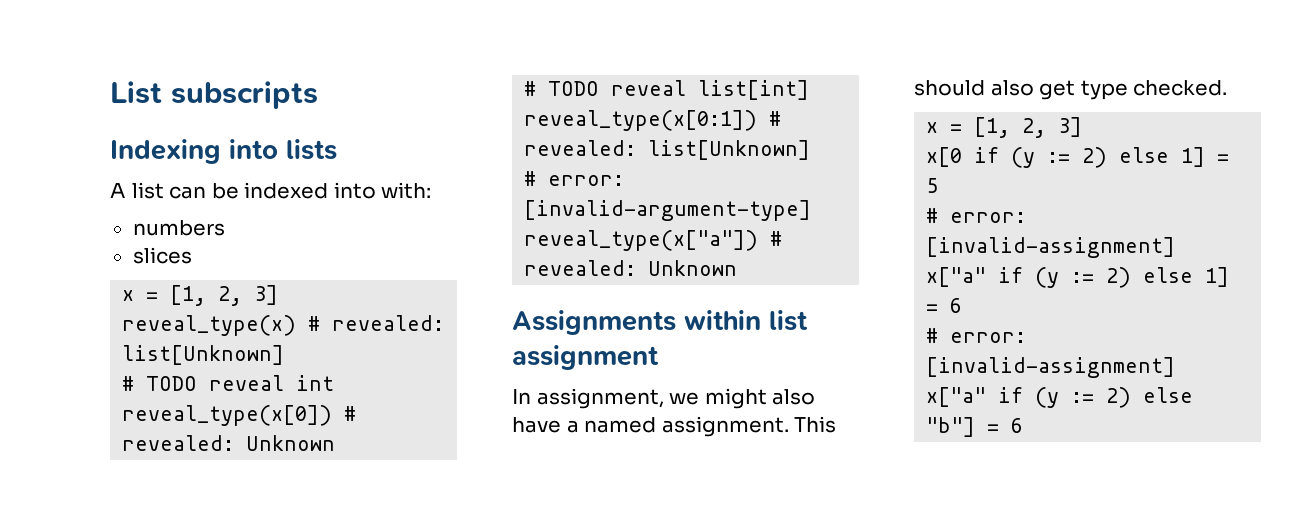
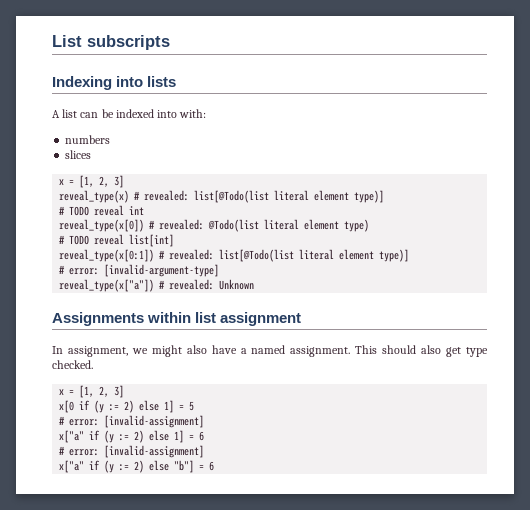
- reveal_type(x) # revealed: list[Unknown]
+ reveal_type(x) # revealed: list[@Todo(list literal element type)]
- reveal_type(x[0]) # revealed: Unknown
+ reveal_type(x[0]) # revealed: @Todo(list literal element type)
- reveal_type(x[0:1]) # revealed: list[Unknown]
+ reveal_type(x[0:1]) # revealed: list[@Todo(list literal element type)]

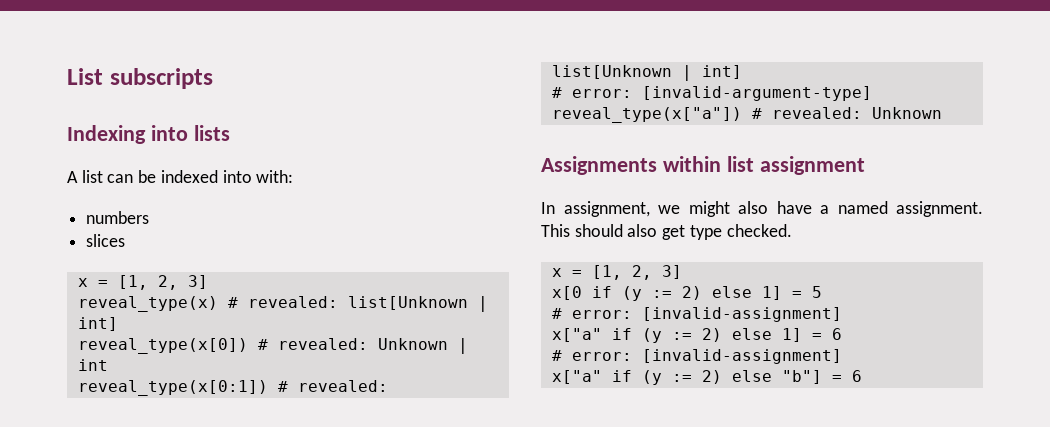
- reveal_type(x) # revealed: list[@Todo(list literal element type)]
- # TODO reveal int
- reveal_type(x[0]) # revealed: @Todo(list literal element type)
- # TODO reveal list[int]
+ reveal_type(x) # revealed: list[Unknown | int]
+ reveal_type(x[0]) # revealed: Unknown | int
- reveal_type(x[0:1]) # revealed: list[@Todo(list literal element type)]
+ reveal_type(x[0:1]) # revealed: list[Unknown | int]

